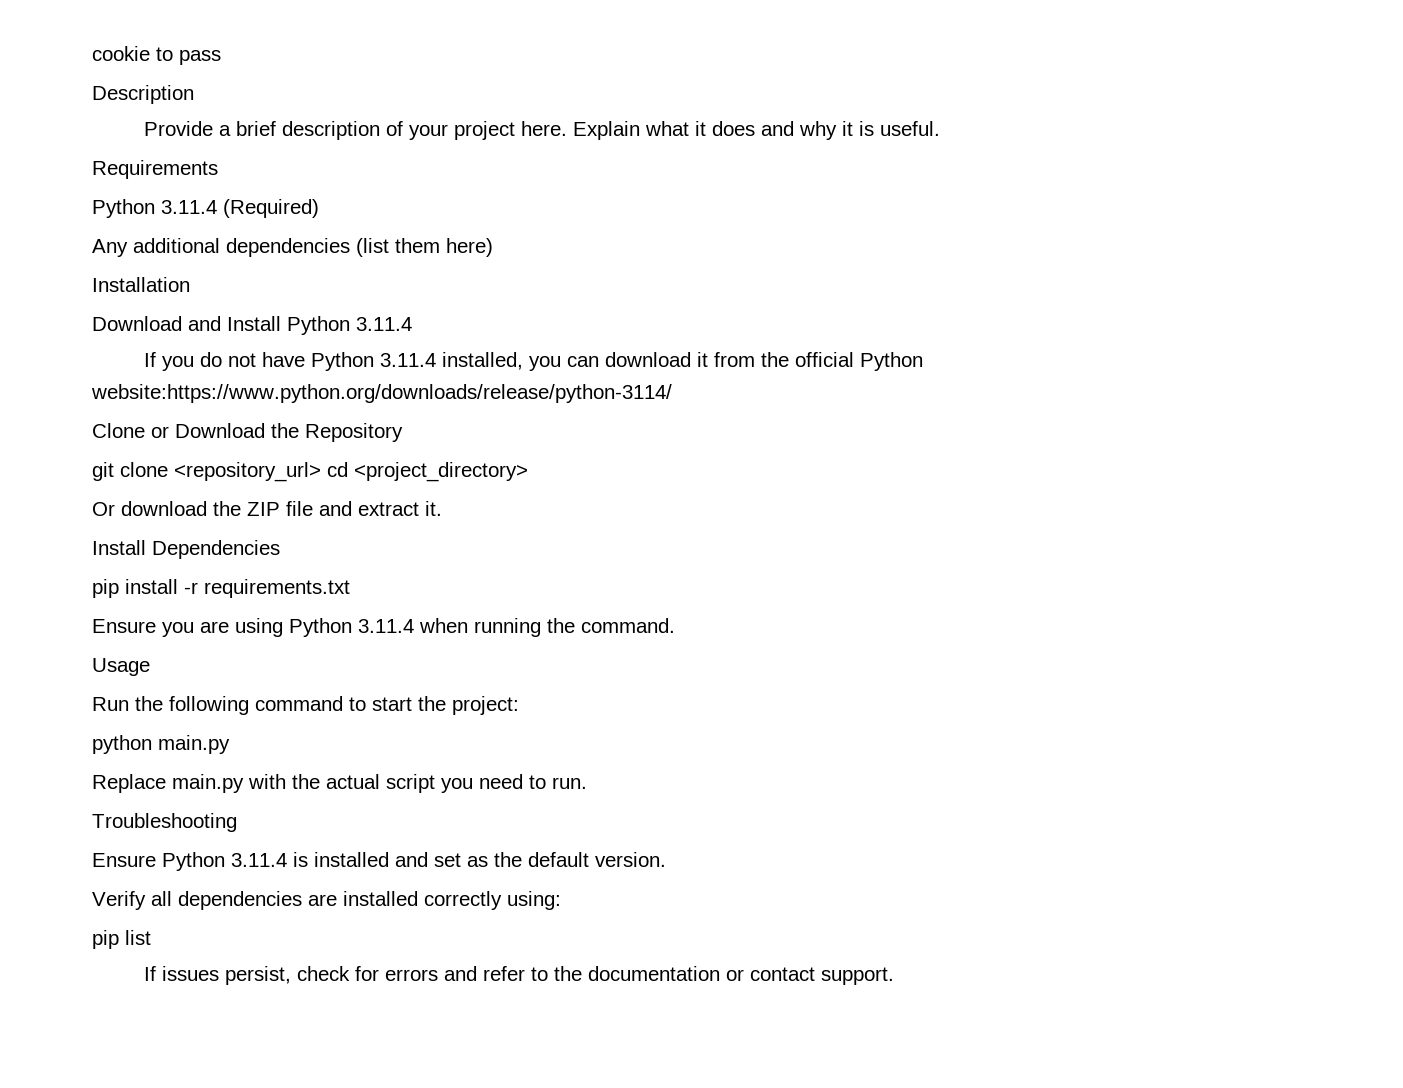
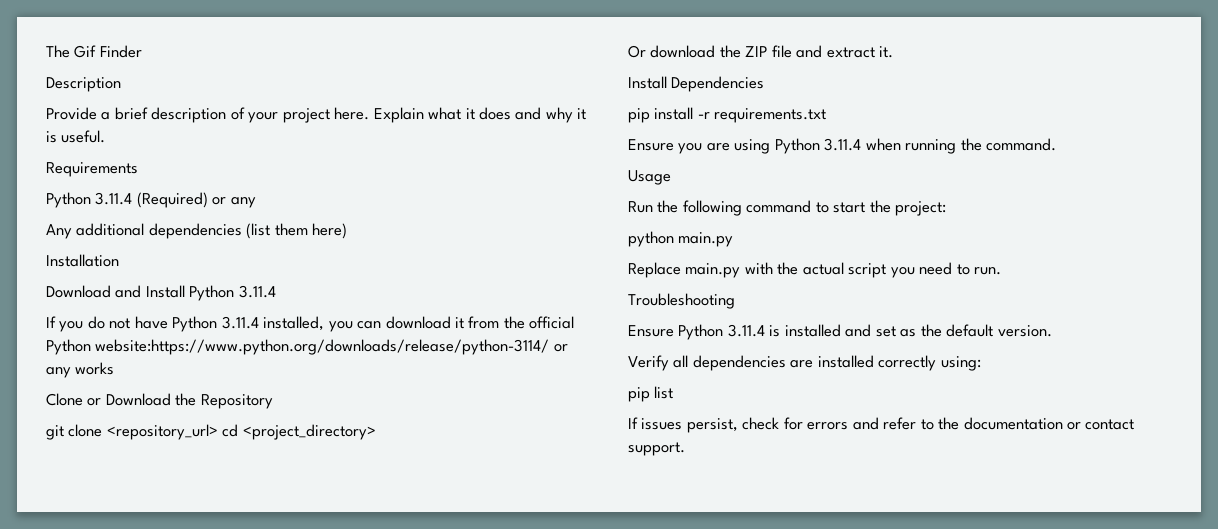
- cookie to pass
+ The Gif Finder
- Python 3.11.4 (Required)
+ Python 3.11.4 (Required) or any
- If you do not have Python 3.11.4 installed, you can download it from the official Python website:https://www.python.org/downloads/release/python-3114/
+ If you do not have Python 3.11.4 installed, you can download it from the official Python website:https://www.python.org/downloads/release/python-3114/ or any works

